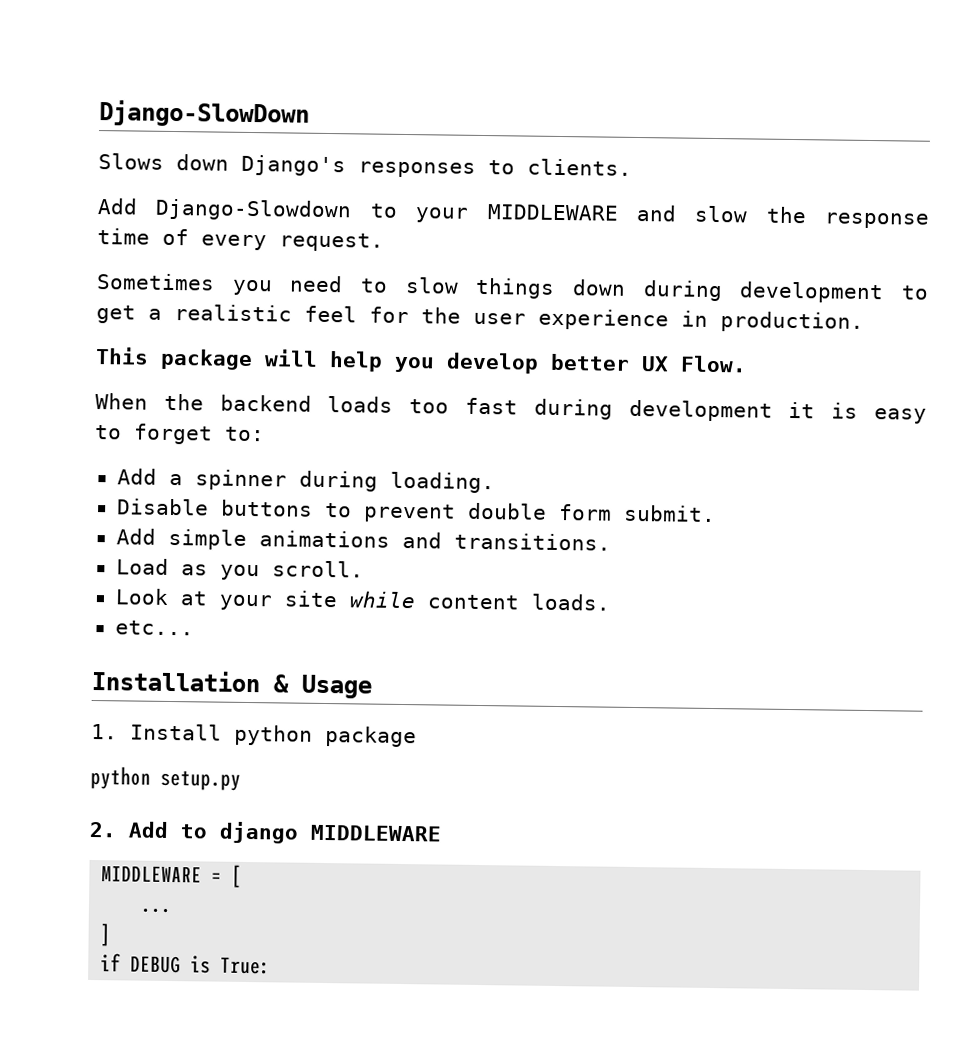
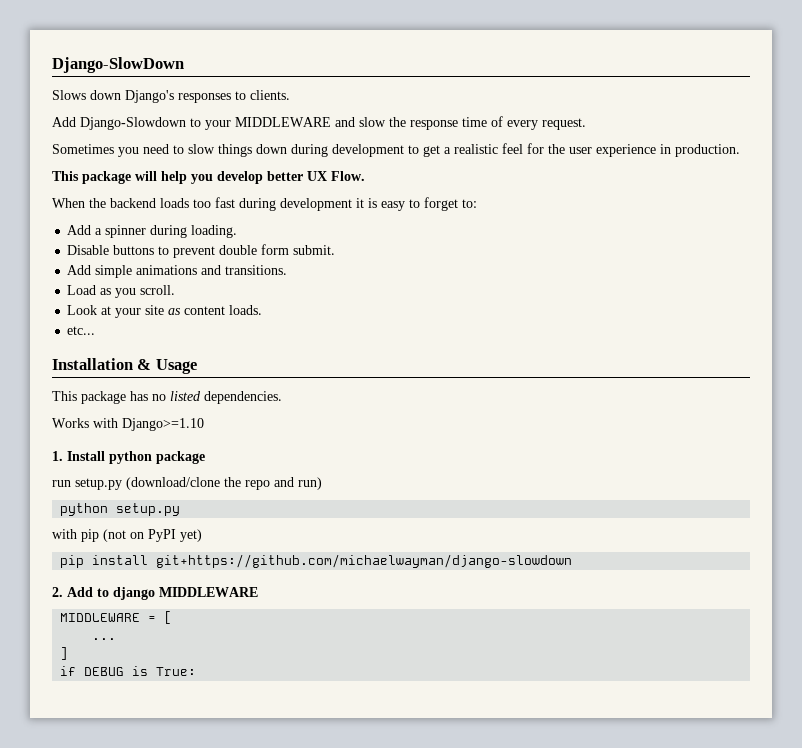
- Look at your site while content loads.
+ Look at your site as content loads.
+ This package has no listed dependencies.
+ Works with Django>=1.10
  1. Install python package
+ run setup.py (download/clone the repo and run)
  python setup.py
+ with pip (not on PyPI yet)
+ pip install git+https://github.com/michaelwayman/django-slowdown

